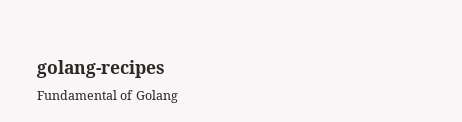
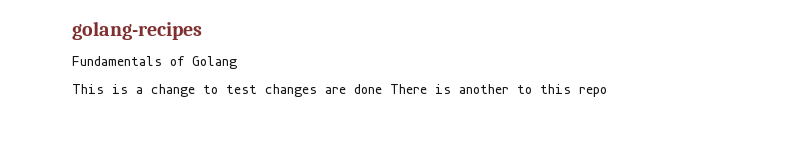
- Fundamental of Golang
+ Fundamentals of Golang
+ This is a change to test changes are done There is another to this repo

